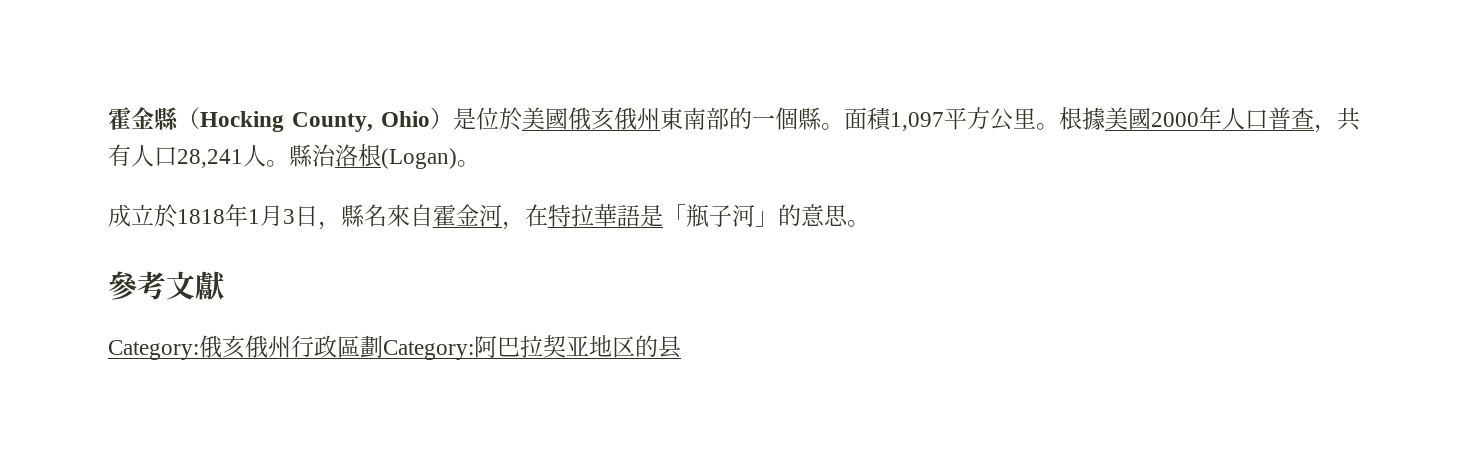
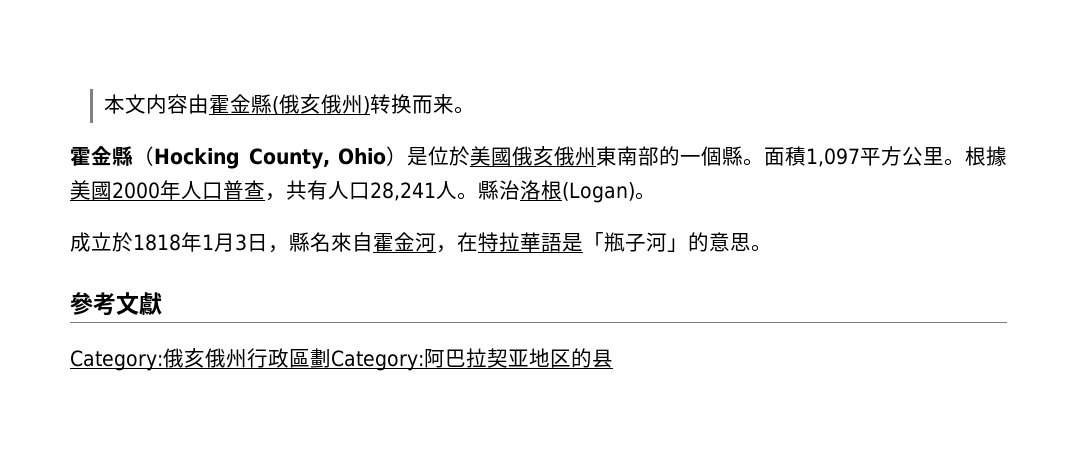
+ 本文内容由霍金縣(俄亥俄州)转换而来。

